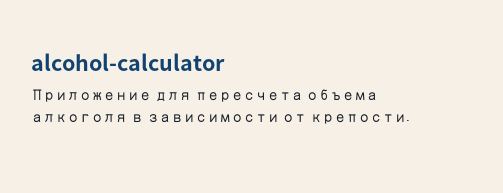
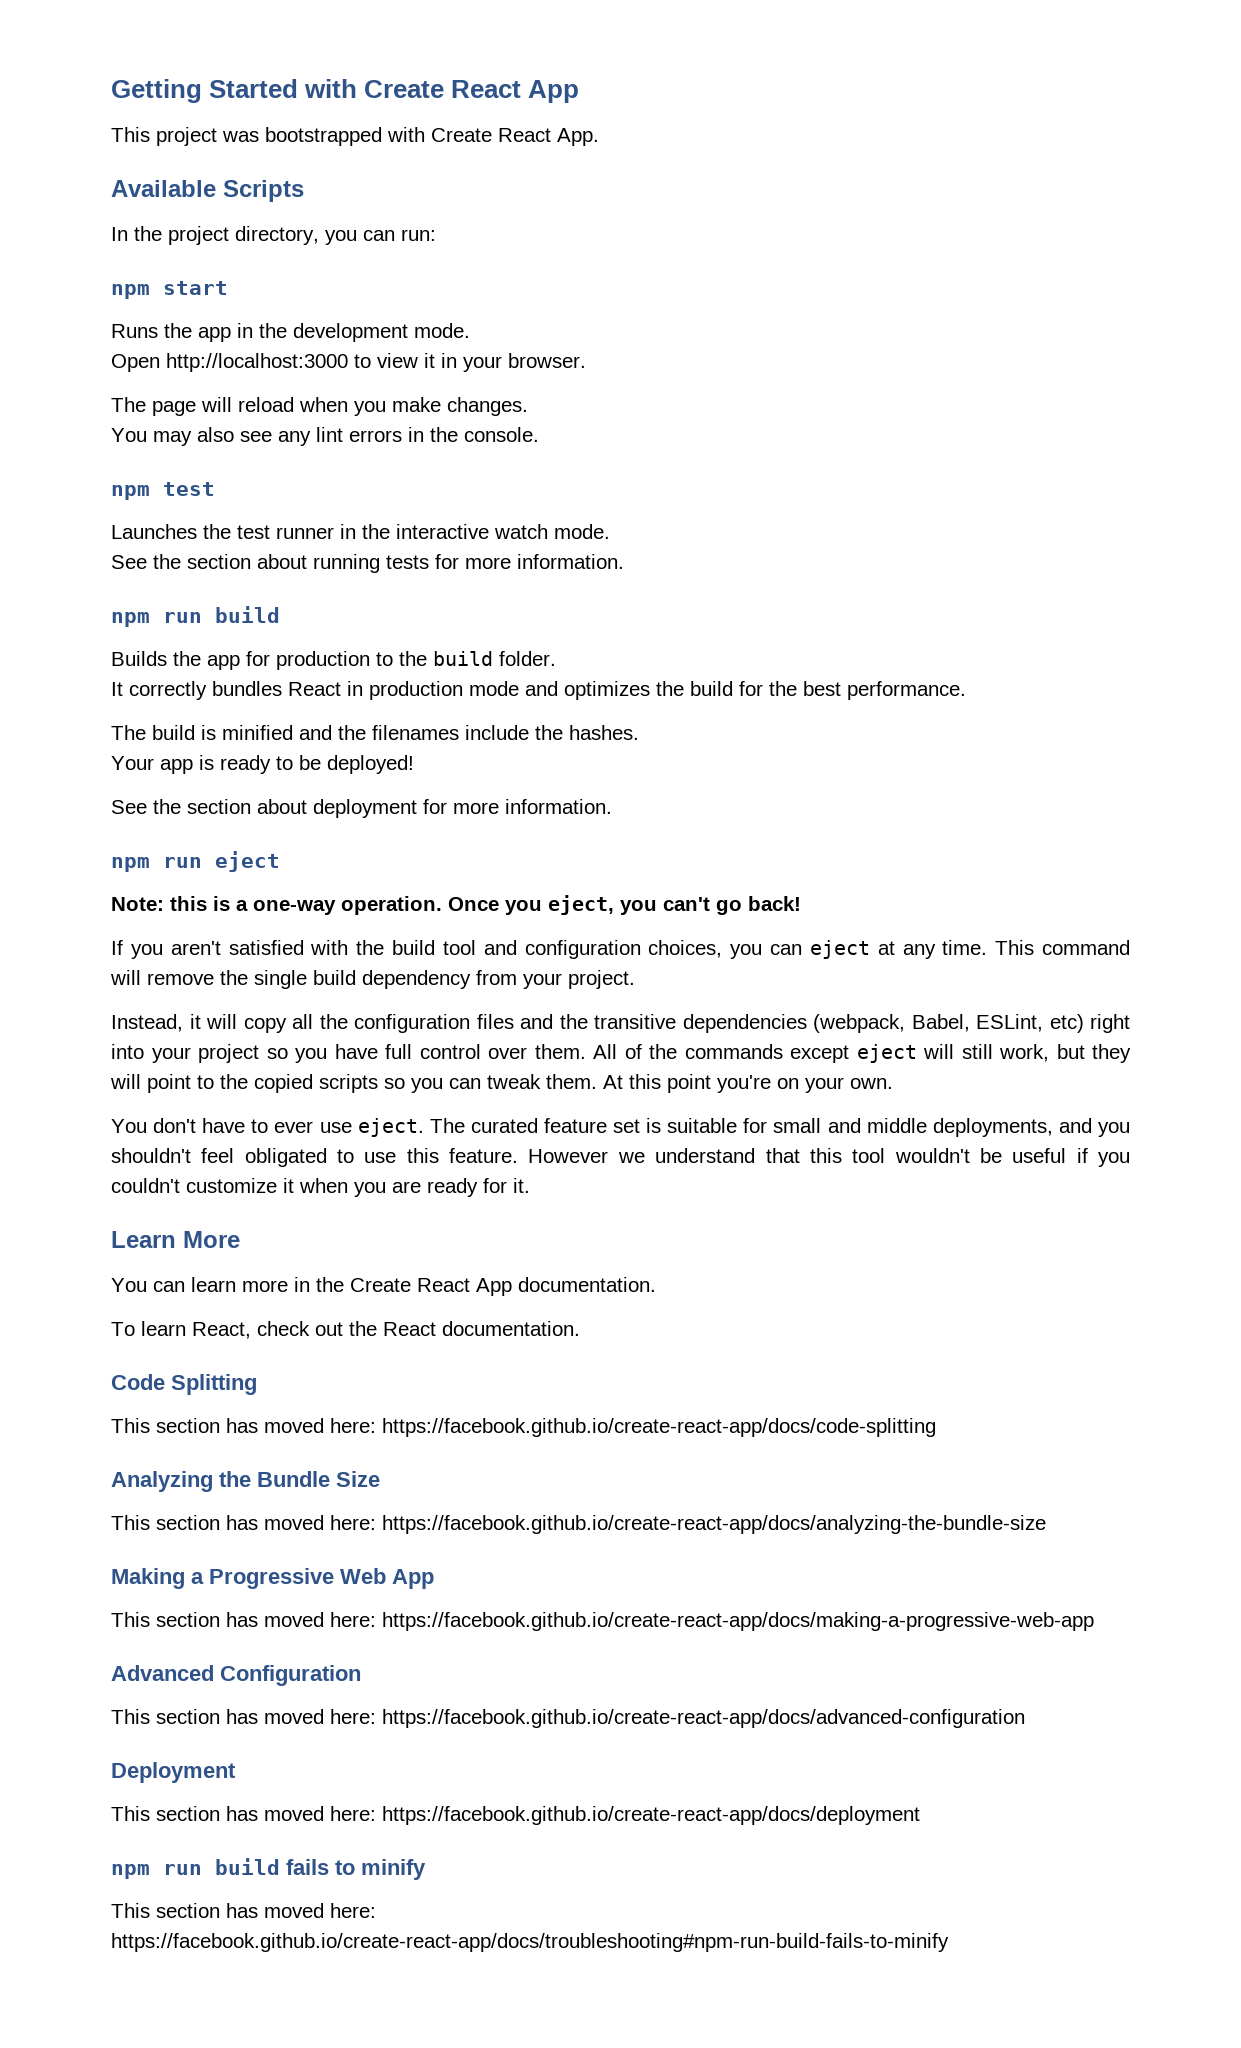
- alcohol-calculator
- Приложение для пересчета объема алкоголя в зависимости от крепости.
+ Getting Started with Create React App
+ This project was bootstrapped with Create React App.
+ Available Scripts
+ In the project directory, you can run:
+ npm start
+ Runs the app in the development mode.
+ Open http://localhost:3000 to view it in your browser.
+ The page will reload when you make changes.
+ You may also see any lint errors in the console.
+ npm test
+ Launches the test runner in the interactive watch mode.
+ See the section about running tests for more information.
+ npm run build
+ Builds the app for production to the build folder.
+ It correctly bundles React in production mode and optimizes the build for the best performance.
+ The build is minified and the filenames include the hashes.
+ Your app is ready to be deployed!
+ See the section about deployment for more information.
+ npm run eject
+ Note: this is a one-way operation. Once you eject, you can't go back!
+ If you aren't satisfied with the build tool and configuration choices, you can eject at any time. This command will remove the single build dependency from your project.
+ Instead, it will copy all the configuration files and the transitive dependencies (webpack, Babel, ESLint, etc) right into your project so you have full control over them. All of the commands except eject will still work, but they will point to the copied scripts so you can tweak them. At this point you're on your own.
+ You don't have to ever use eject. The curated feature set is suitable for small and middle deployments, and you shouldn't feel obligated to use this feature. However we understand that this tool wouldn't be useful if you couldn't customize it when you are ready for it.
+ Learn More
+ You can learn more in the Create React App documentation.
+ To learn React, check out the React documentation.
+ Code Splitting
+ This section has moved here: https://facebook.github.io/create-react-app/docs/code-splitting
+ Analyzing the Bundle Size
+ This section has moved here: https://facebook.github.io/create-react-app/docs/analyzing-the-bundle-size
+ Making a Progressive Web App
+ This section has moved here: https://facebook.github.io/create-react-app/docs/making-a-progressive-web-app
+ Advanced Configuration
+ This section has moved here: https://facebook.github.io/create-react-app/docs/advanced-configuration
+ Deployment
+ This section has moved here: https://facebook.github.io/create-react-app/docs/deployment
+ npm run build fails to minify
+ This section has moved here: https://facebook.github.io/create-react-app/docs/troubleshooting#npm-run-build-fails-to-minify

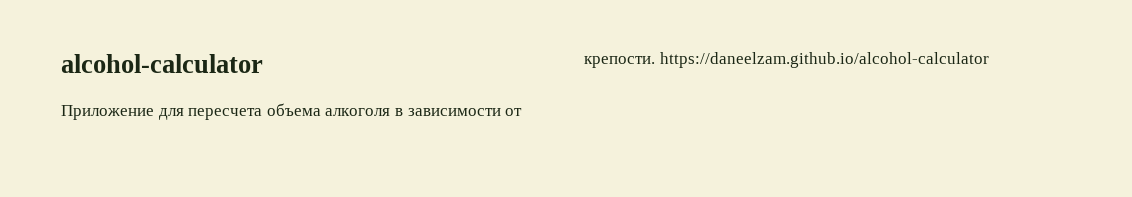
- Getting Started with Create React App
- This project was bootstrapped with Create React App.
- Available Scripts
- In the project directory, you can run:
- npm start
- Runs the app in the development mode.
- Open http://localhost:3000 to view it in your browser.
- The page will reload when you make changes.
- You may also see any lint errors in the console.
- npm test
- Launches the test runner in the interactive watch mode.
- See the section about running tests for more information.
- npm run build
- Builds the app for production to the build folder.
- It correctly bundles React in production mode and optimizes the build for the best performance.
- The build is minified and the filenames include the hashes.
- Your app is ready to be deployed!
- See the section about deployment for more information.
- npm run eject
- Note: this is a one-way operation. Once you eject, you can't go back!
- If you aren't satisfied with the build tool and configuration choices, you can eject at any time. This command will remove the single build dependency from your project.
- Instead, it will copy all the configuration files and the transitive dependencies (webpack, Babel, ESLint, etc) right into your project so you have full control over them. All of the commands except eject will still work, but they will point to the copied scripts so you can tweak them. At this point you're on your own.
- You don't have to ever use eject. The curated feature set is suitable for small and middle deployments, and you shouldn't feel obligated to use this feature. However we understand that this tool wouldn't be useful if you couldn't customize it when you are ready for it.
- Learn More
- You can learn more in the Create React App documentation.
- To learn React, check out the React documentation.
- Code Splitting
- This section has moved here: https://facebook.github.io/create-react-app/docs/code-splitting
- Analyzing the Bundle Size
- This section has moved here: https://facebook.github.io/create-react-app/docs/analyzing-the-bundle-size
- Making a Progressive Web App
- This section has moved here: https://facebook.github.io/create-react-app/docs/making-a-progressive-web-app
- Advanced Configuration
- This section has moved here: https://facebook.github.io/create-react-app/docs/advanced-configuration
- Deployment
- This section has moved here: https://facebook.github.io/create-react-app/docs/deployment
- npm run build fails to minify
- This section has moved here: https://facebook.github.io/create-react-app/docs/troubleshooting#npm-run-build-fails-to-minify
+ alcohol-calculator
+ Приложение для пересчета объема алкоголя в зависимости от крепости. https://daneelzam.github.io/alcohol-calculator

